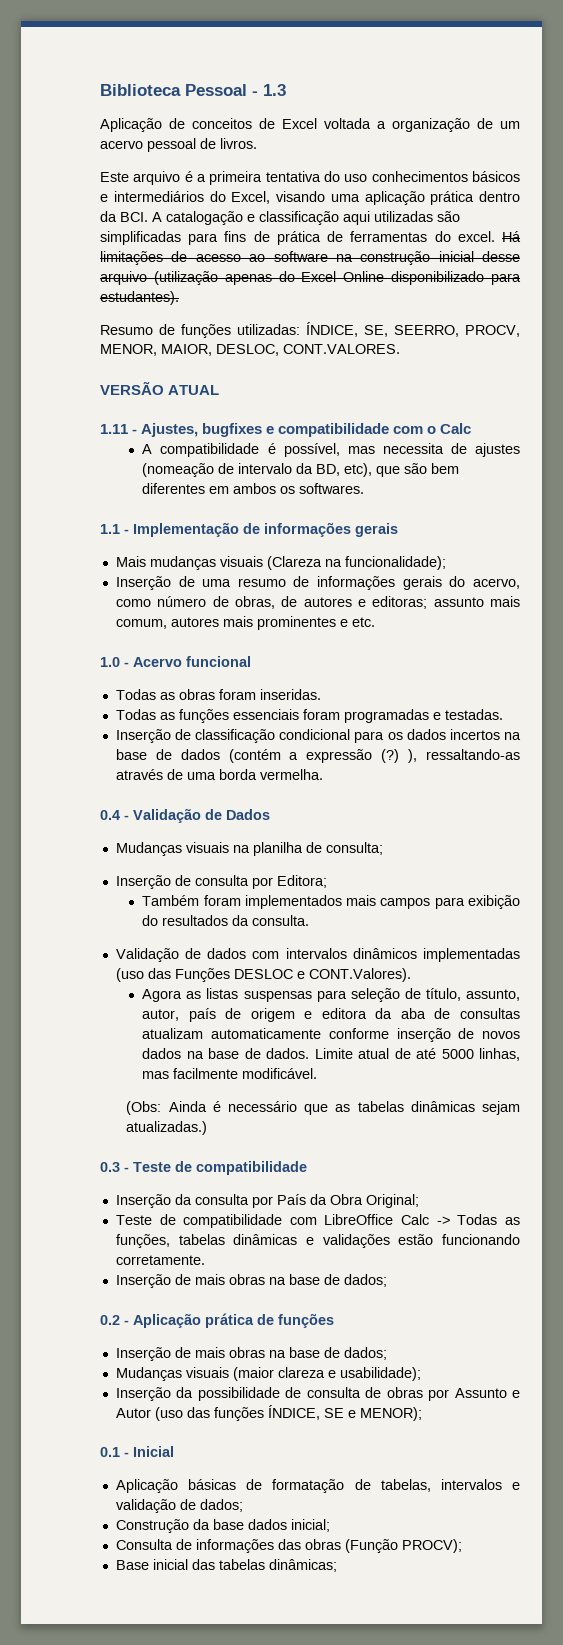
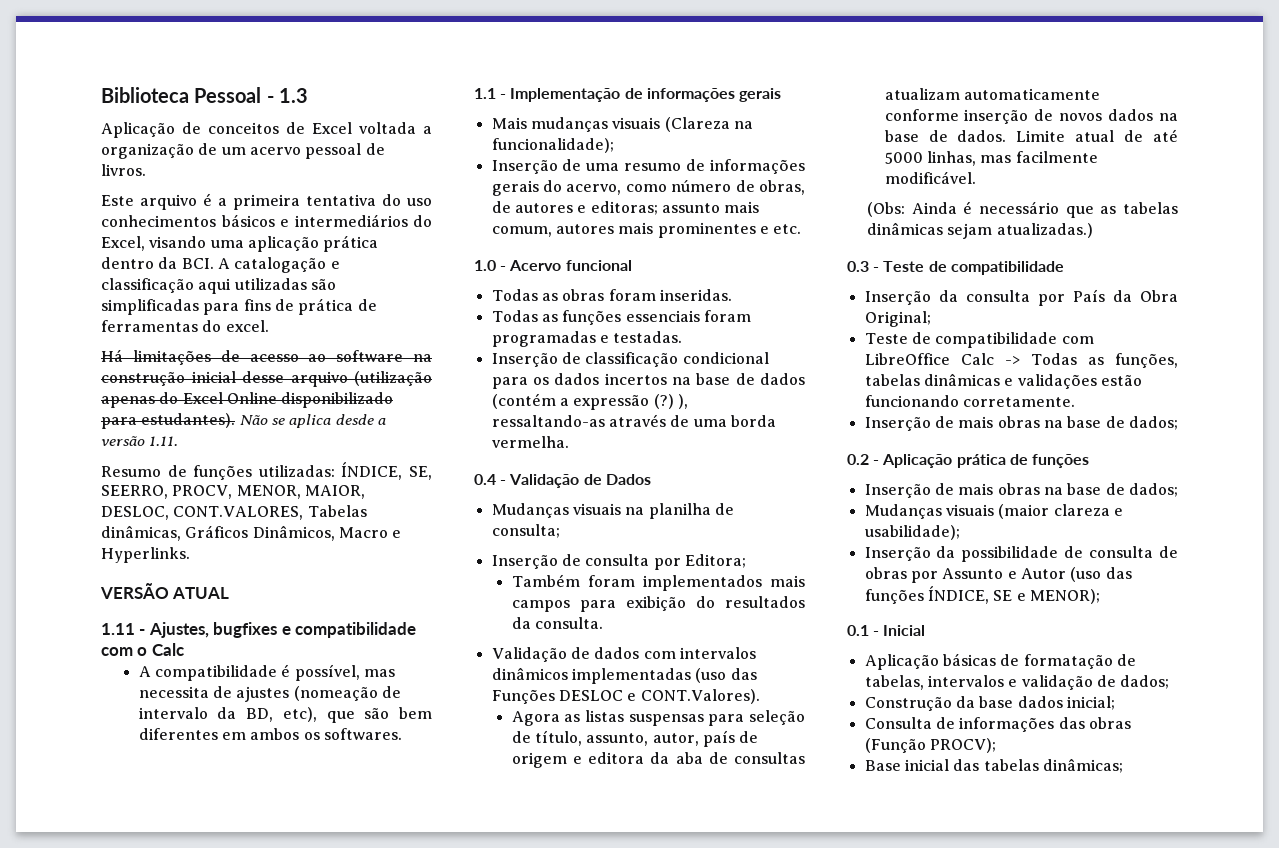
- Este arquivo é a primeira tentativa do uso conhecimentos básicos e intermediários do Excel, visando uma aplicação prática dentro da BCI. A catalogação e classificação aqui utilizadas são simplificadas para fins de prática de ferramentas do excel. Há limitações de acesso ao software na construção inicial desse arquivo (utilização apenas do Excel Online disponibilizado para estudantes).
+ Este arquivo é a primeira tentativa do uso conhecimentos básicos e intermediários do Excel, visando uma aplicação prática dentro da BCI. A catalogação e classificação aqui utilizadas são simplificadas para fins de prática de ferramentas do excel.
+ Há limitações de acesso ao software na construção inicial desse arquivo (utilização apenas do Excel Online disponibilizado para estudantes). Não se aplica desde a versão 1.11.
- Resumo de funções utilizadas: ÍNDICE, SE, SEERRO, PROCV, MENOR, MAIOR, DESLOC, CONT.VALORES.
+ Resumo de funções utilizadas: ÍNDICE, SE, SEERRO, PROCV, MENOR, MAIOR, DESLOC, CONT.VALORES, Tabelas dinâmicas, Gráficos Dinâmicos, Macro e Hyperlinks.

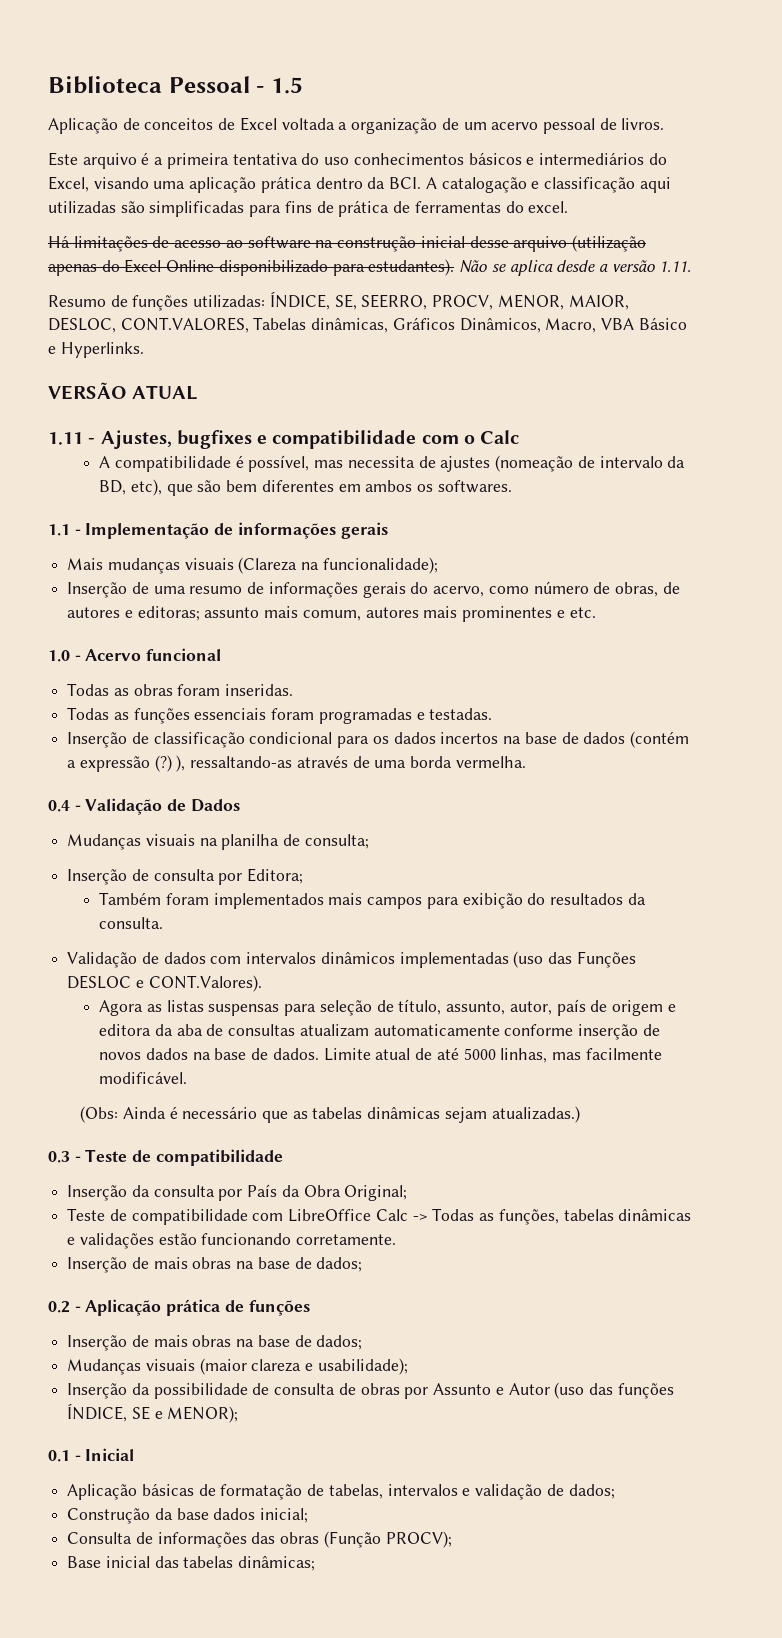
- Biblioteca Pessoal - 1.3
+ Biblioteca Pessoal - 1.5
- Resumo de funções utilizadas: ÍNDICE, SE, SEERRO, PROCV, MENOR, MAIOR, DESLOC, CONT.VALORES, Tabelas dinâmicas, Gráficos Dinâmicos, Macro e Hyperlinks.
+ Resumo de funções utilizadas: ÍNDICE, SE, SEERRO, PROCV, MENOR, MAIOR, DESLOC, CONT.VALORES, Tabelas dinâmicas, Gráficos Dinâmicos, Macro, VBA Básico e Hyperlinks.

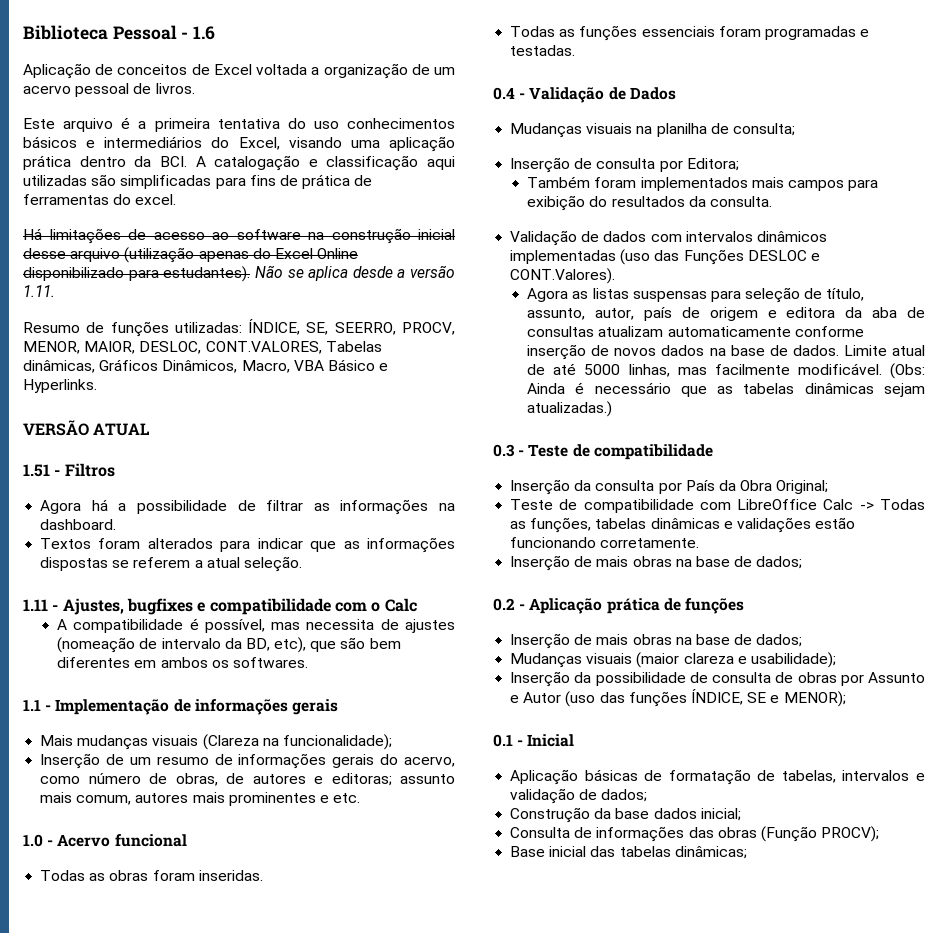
- Biblioteca Pessoal - 1.5
+ Biblioteca Pessoal - 1.6
+ 1.51 - Filtros
+ Agora há a possibilidade de filtrar as informações na dashboard.
+ Textos foram alterados para indicar que as informações dispostas se referem a atual seleção.
- Inserção de uma resumo de informações gerais do acervo, como número de obras, de autores e editoras; assunto mais comum, autores mais prominentes e etc.
+ Inserção de um resumo de informações gerais do acervo, como número de obras, de autores e editoras; assunto mais comum, autores mais prominentes e etc.
- Inserção de classificação condicional para os dados incertos na base de dados (contém a expressão (?) ), ressaltando-as através de uma borda vermelha.
- Limite atual de até 5000 linhas, mas facilmente modificável.
- (Obs: Ainda é necessário que as tabelas dinâmicas sejam atualizadas.)
+ Limite atual de até 5000 linhas, mas facilmente modificável. (Obs: Ainda é necessário que as tabelas dinâmicas sejam atualizadas.)

